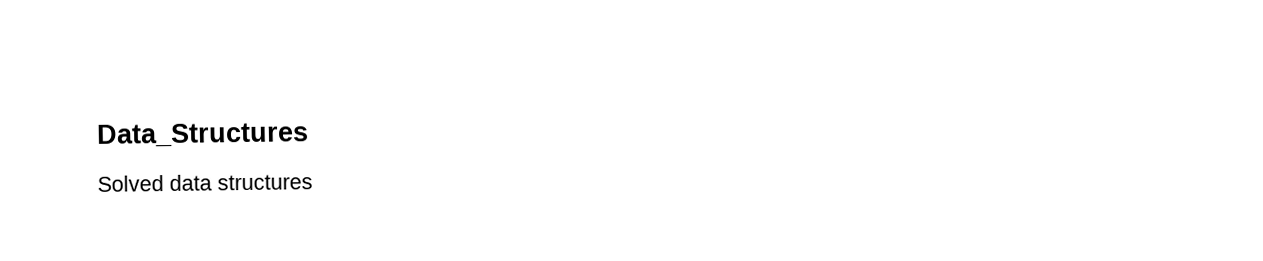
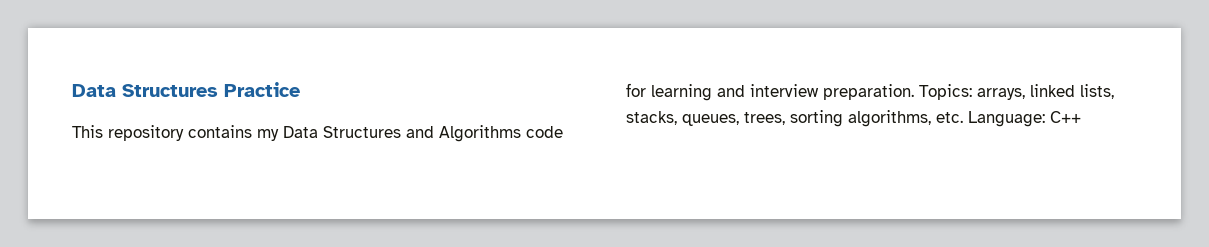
- Data_Structures
- Solved data structures
+ Data Structures Practice
+ This repository contains my Data Structures and Algorithms code for learning and interview preparation. Topics: arrays, linked lists, stacks, queues, trees, sorting algorithms, etc. Language: C++

